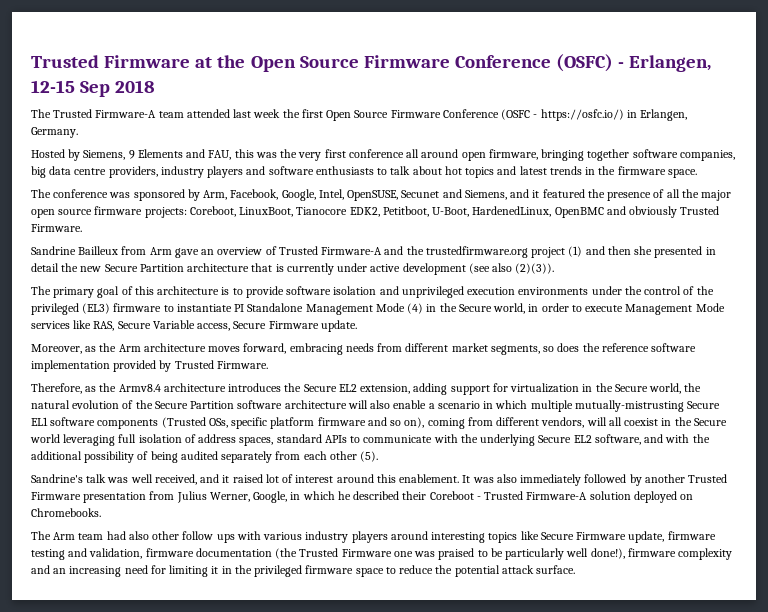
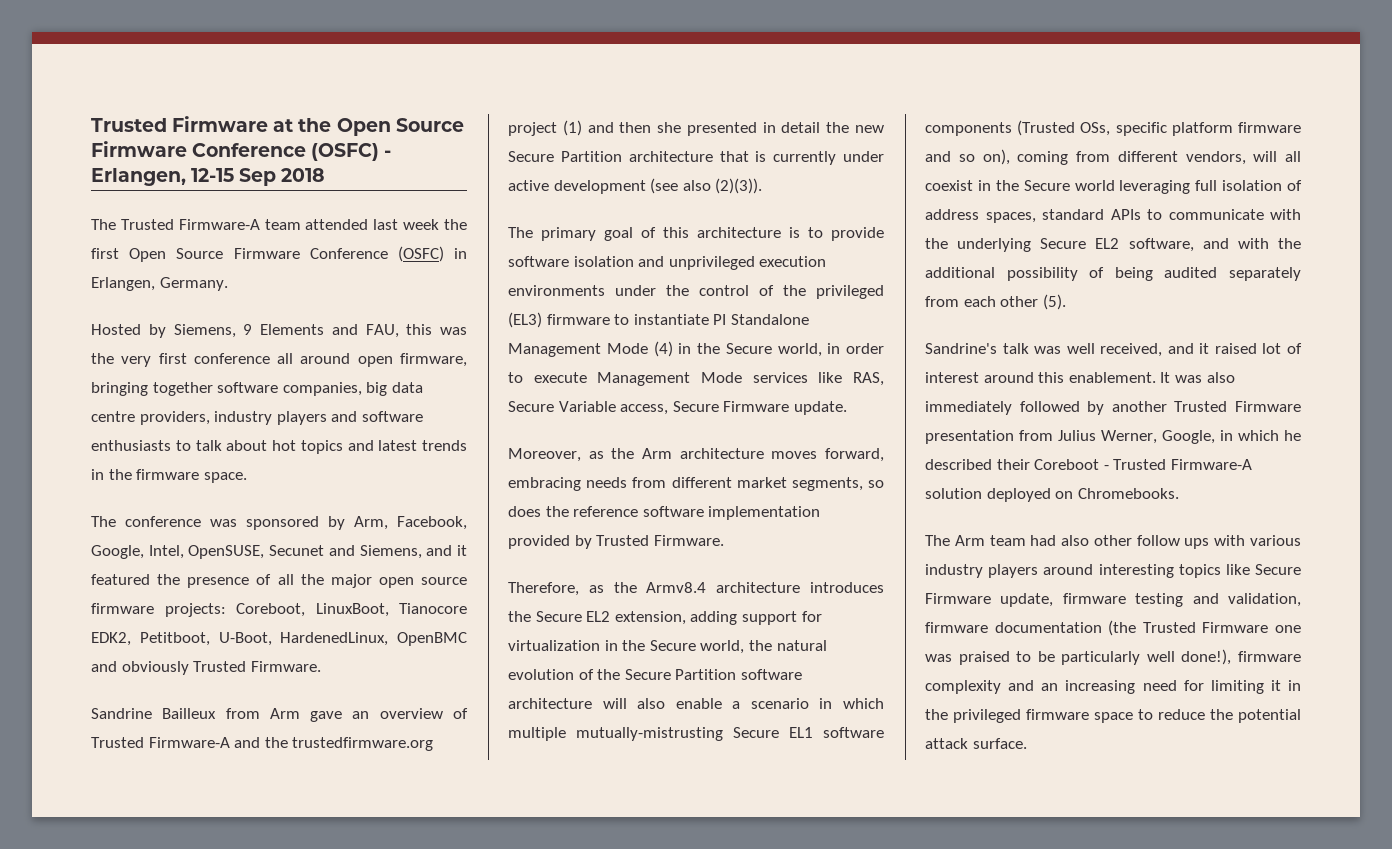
- The Trusted Firmware-A team attended last week the first Open Source Firmware Conference (OSFC - https://osfc.io/) in Erlangen, Germany.
+ The Trusted Firmware-A team attended last week the first Open Source Firmware Conference (OSFC) in Erlangen, Germany.

